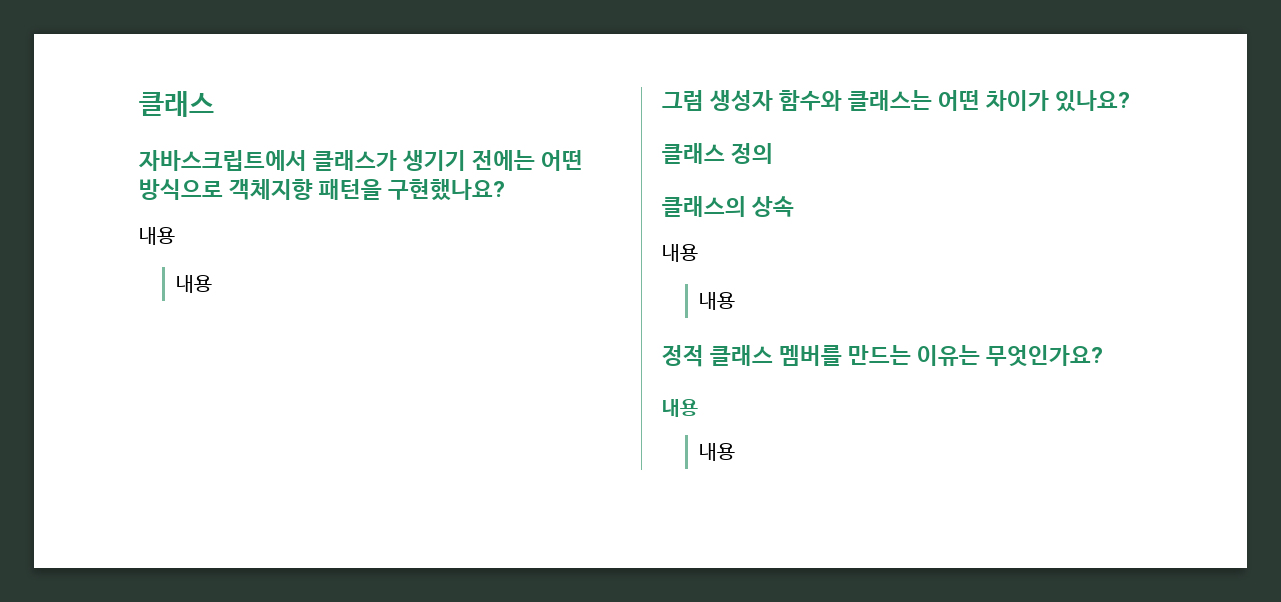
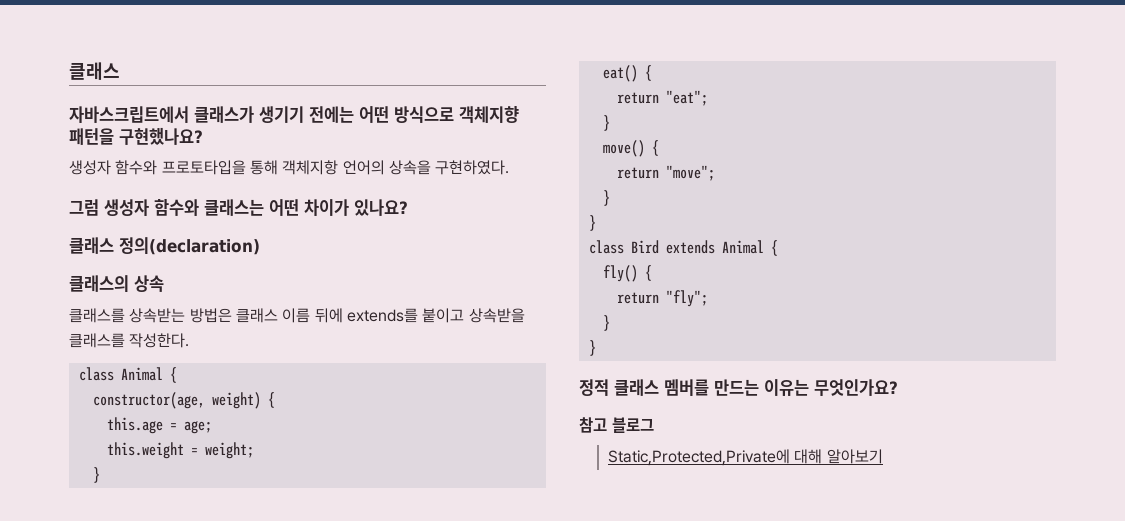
  자바스크립트에서 클래스가 생기기 전에는 어떤 방식으로 객체지향 패턴을 구현했나요?
- 내용
- 내용
+ 생성자 함수와 프로토타입을 통해 객체지항 언어의 상속을 구현하였다.
- 클래스 정의
+ 클래스 정의(declaration)
  클래스의 상속
- 내용
- 내용
+ 클래스를 상속받는 방법은 클래스 이름 뒤에 extends를 붙이고 상속받을 클래스를 작성한다.
+ class Animal {
+ constructor(age, weight) {
+ this.age = age;
+ this.weight = weight;
+ }
+ eat() {
+ return "eat";
+ }
+ move() {
+ return "move";
+ }
+ }
+ class Bird extends Animal {
+ fly() {
+ return "fly";
+ }
+ }
  정적 클래스 멤버를 만드는 이유는 무엇인가요?
- 내용
- 내용
+ 참고 블로그
+ Static,Protected,Private에 대해 알아보기

